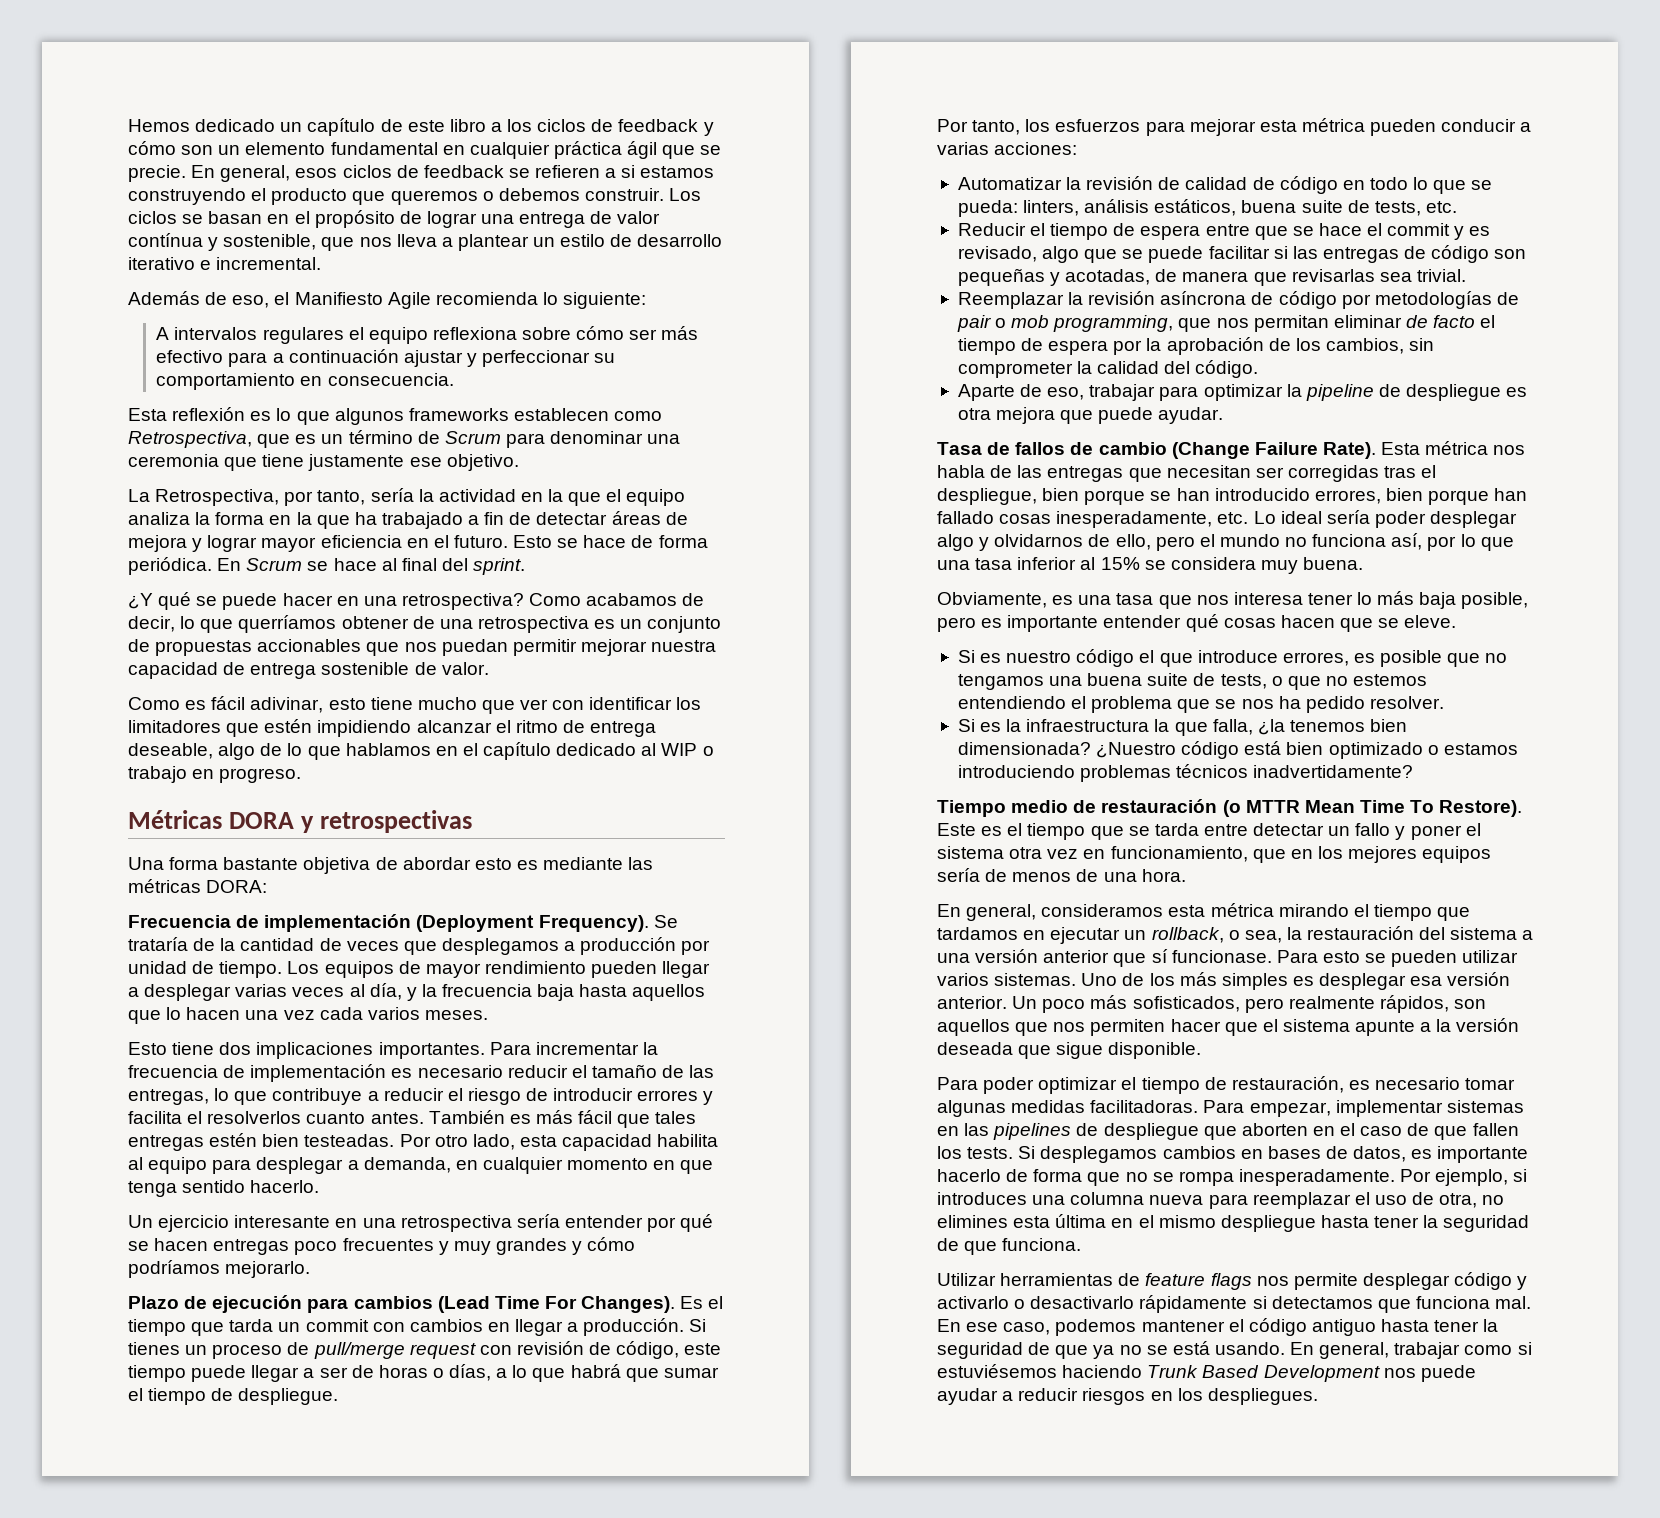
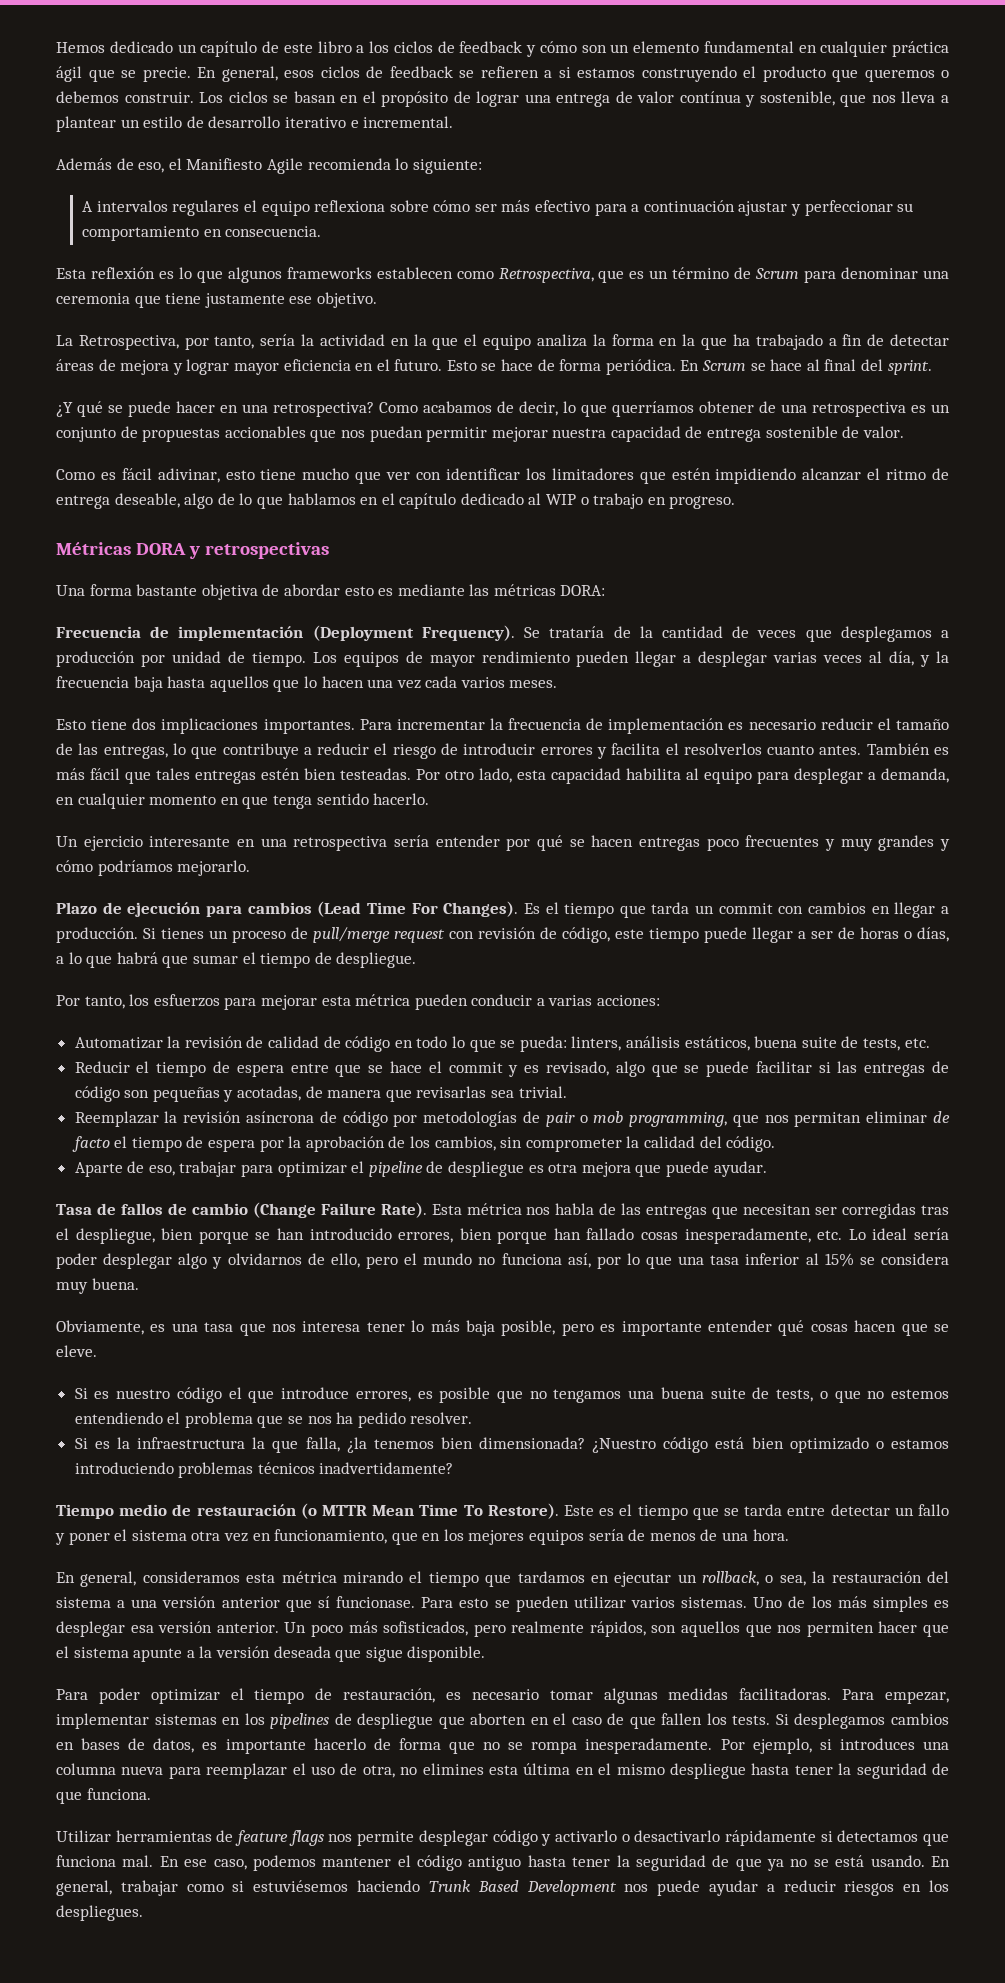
- Aparte de eso, trabajar para optimizar la pipeline de despliegue es otra mejora que puede ayudar.
+ Aparte de eso, trabajar para optimizar el pipeline de despliegue es otra mejora que puede ayudar.
- Para empezar, implementar sistemas en las pipelines de despliegue que aborten en el caso de que fallen los tests.
+ Para empezar, implementar sistemas en los pipelines de despliegue que aborten en el caso de que fallen los tests.

